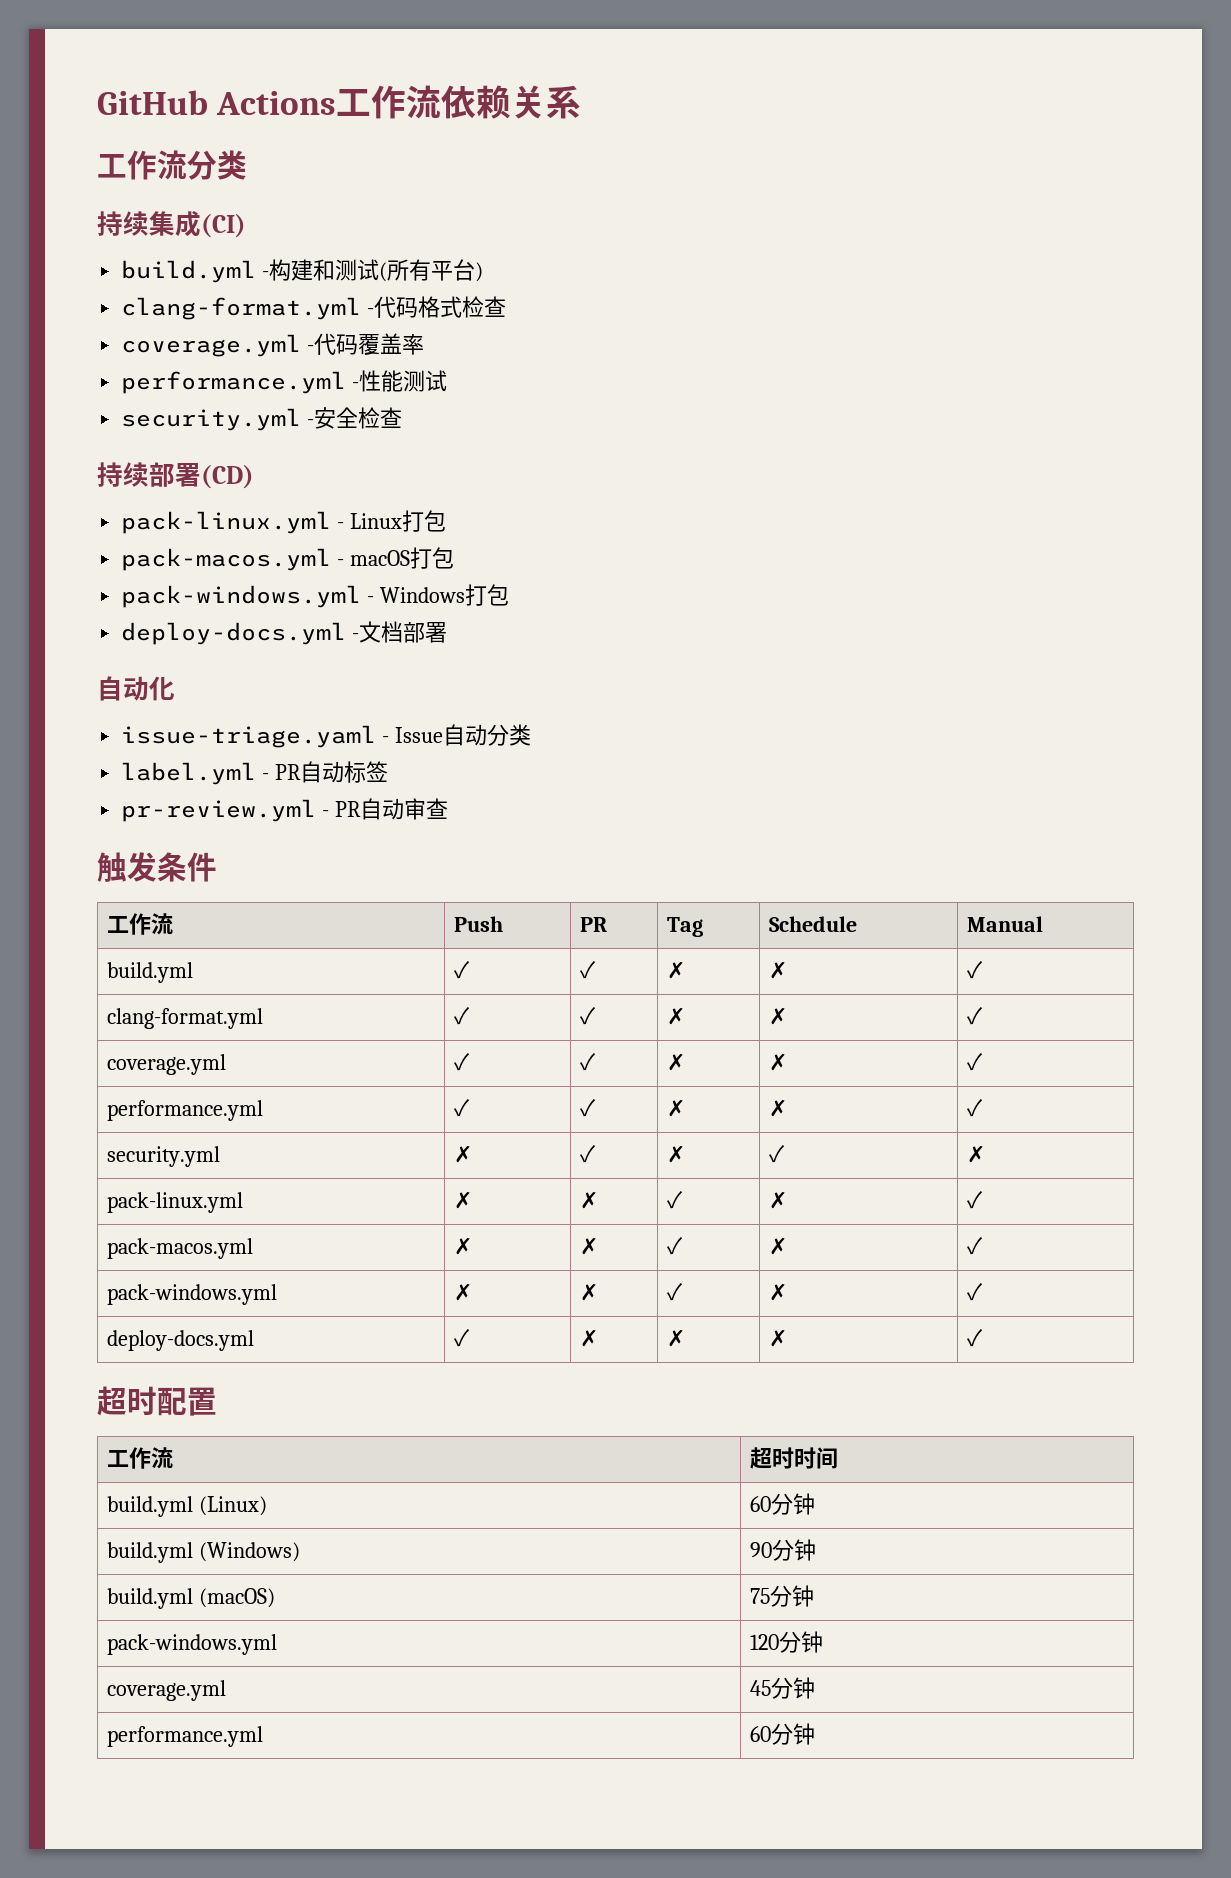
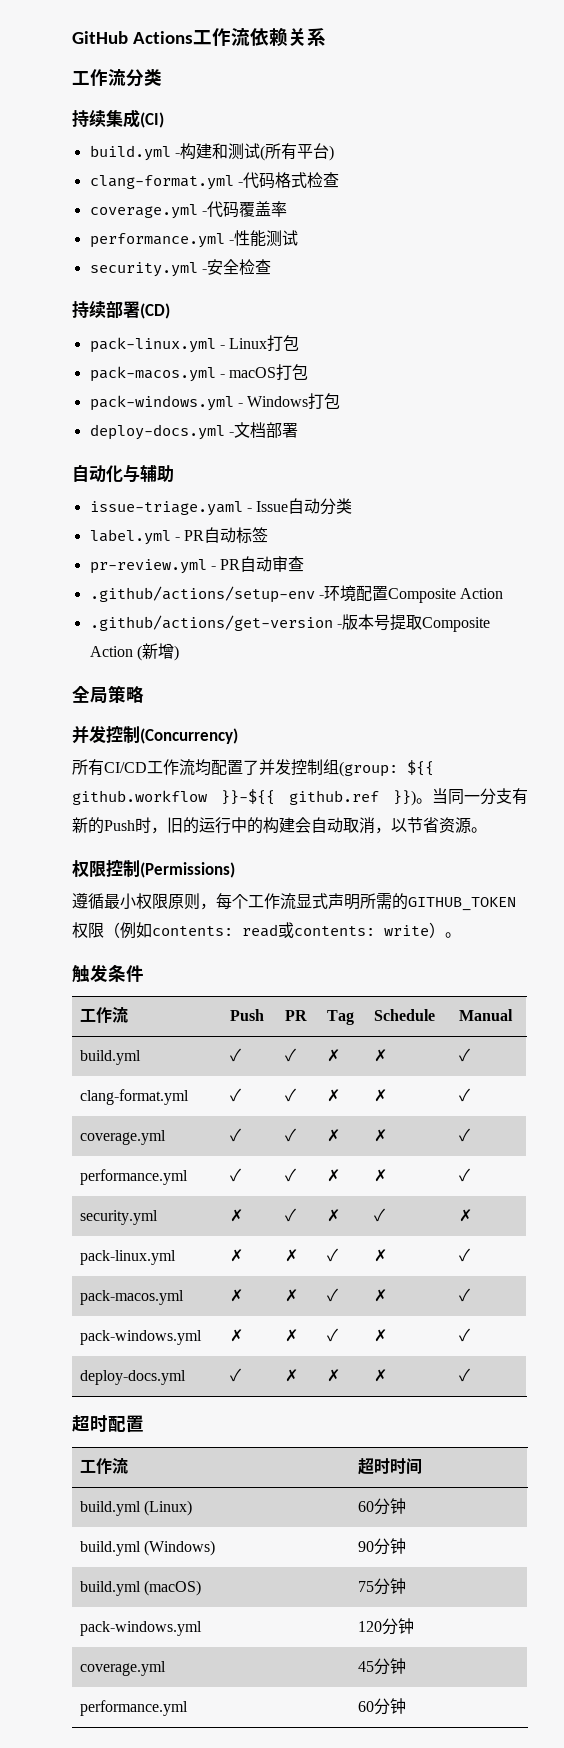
- 自动化
+ 自动化与辅助
+ .github/actions/setup-env -环境配置Composite Action
+ .github/actions/get-version -版本号提取Composite Action (新增)
+ 全局策略
+ 并发控制(Concurrency)
+ 所有CI/CD工作流均配置了并发控制组(group: ${{ github.workflow }}-${{ github.ref }})。当同一分支有新的Push时，旧的运行中的构建会自动取消，以节省资源。
+ 权限控制(Permissions)
+ 遵循最小权限原则，每个工作流显式声明所需的GITHUB_TOKEN权限（例如contents: read或contents: write）。

